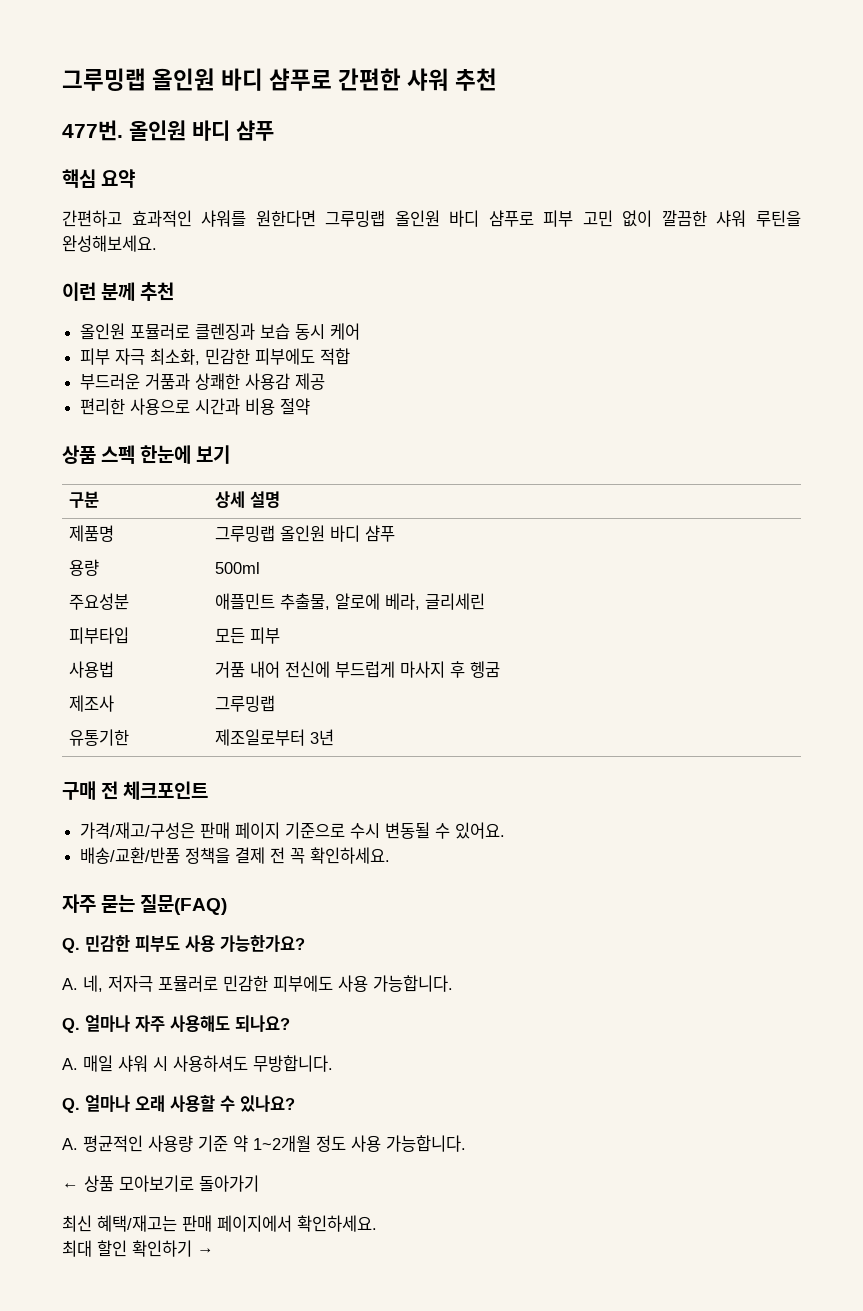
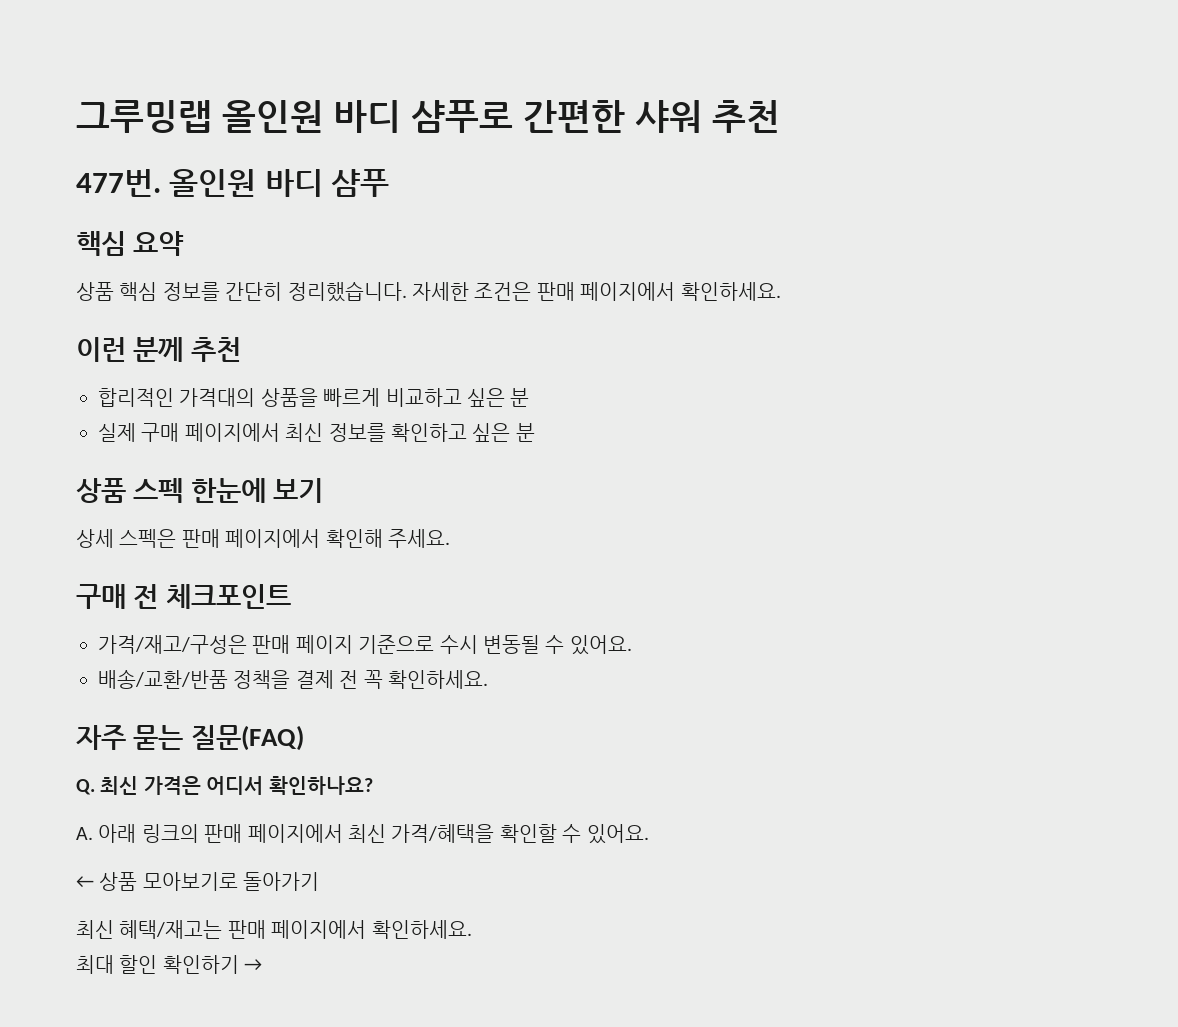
- 간편하고 효과적인 샤워를 원한다면 그루밍랩 올인원 바디 샴푸로 피부 고민 없이 깔끔한 샤워 루틴을 완성해보세요.
+ 상품 핵심 정보를 간단히 정리했습니다. 자세한 조건은 판매 페이지에서 확인하세요.
  이런 분께 추천
- 올인원 포뮬러로 클렌징과 보습 동시 케어
- 피부 자극 최소화, 민감한 피부에도 적합
- 부드러운 거품과 상쾌한 사용감 제공
- 편리한 사용으로 시간과 비용 절약
+ 합리적인 가격대의 상품을 빠르게 비교하고 싶은 분
+ 실제 구매 페이지에서 최신 정보를 확인하고 싶은 분
  상품 스펙 한눈에 보기
- 구분 | 상세 설명
- 제품명 | 그루밍랩 올인원 바디 샴푸
- 용량 | 500ml
- 주요성분 | 애플민트 추출물, 알로에 베라, 글리세린
- 피부타입 | 모든 피부
- 사용법 | 거품 내어 전신에 부드럽게 마사지 후 헹굼
- 제조사 | 그루밍랩
- 유통기한 | 제조일로부터 3년
+ 상세 스펙은 판매 페이지에서 확인해 주세요.
- Q. 민감한 피부도 사용 가능한가요?
- A. 네, 저자극 포뮬러로 민감한 피부에도 사용 가능합니다.
- Q. 얼마나 자주 사용해도 되나요?
- A. 매일 샤워 시 사용하셔도 무방합니다.
- Q. 얼마나 오래 사용할 수 있나요?
- A. 평균적인 사용량 기준 약 1~2개월 정도 사용 가능합니다.
+ Q. 최신 가격은 어디서 확인하나요?
+ A. 아래 링크의 판매 페이지에서 최신 가격/혜택을 확인할 수 있어요.

